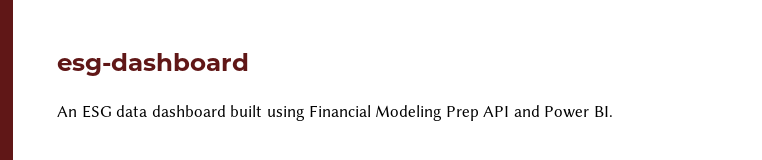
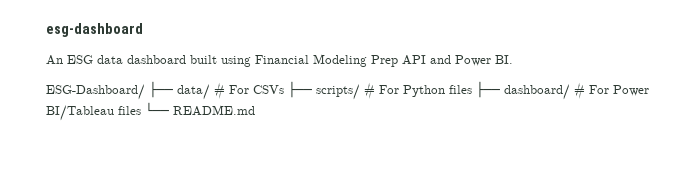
+ ESG-Dashboard/ ├── data/ # For CSVs ├── scripts/ # For Python files ├── dashboard/ # For Power BI/Tableau files └── README.md

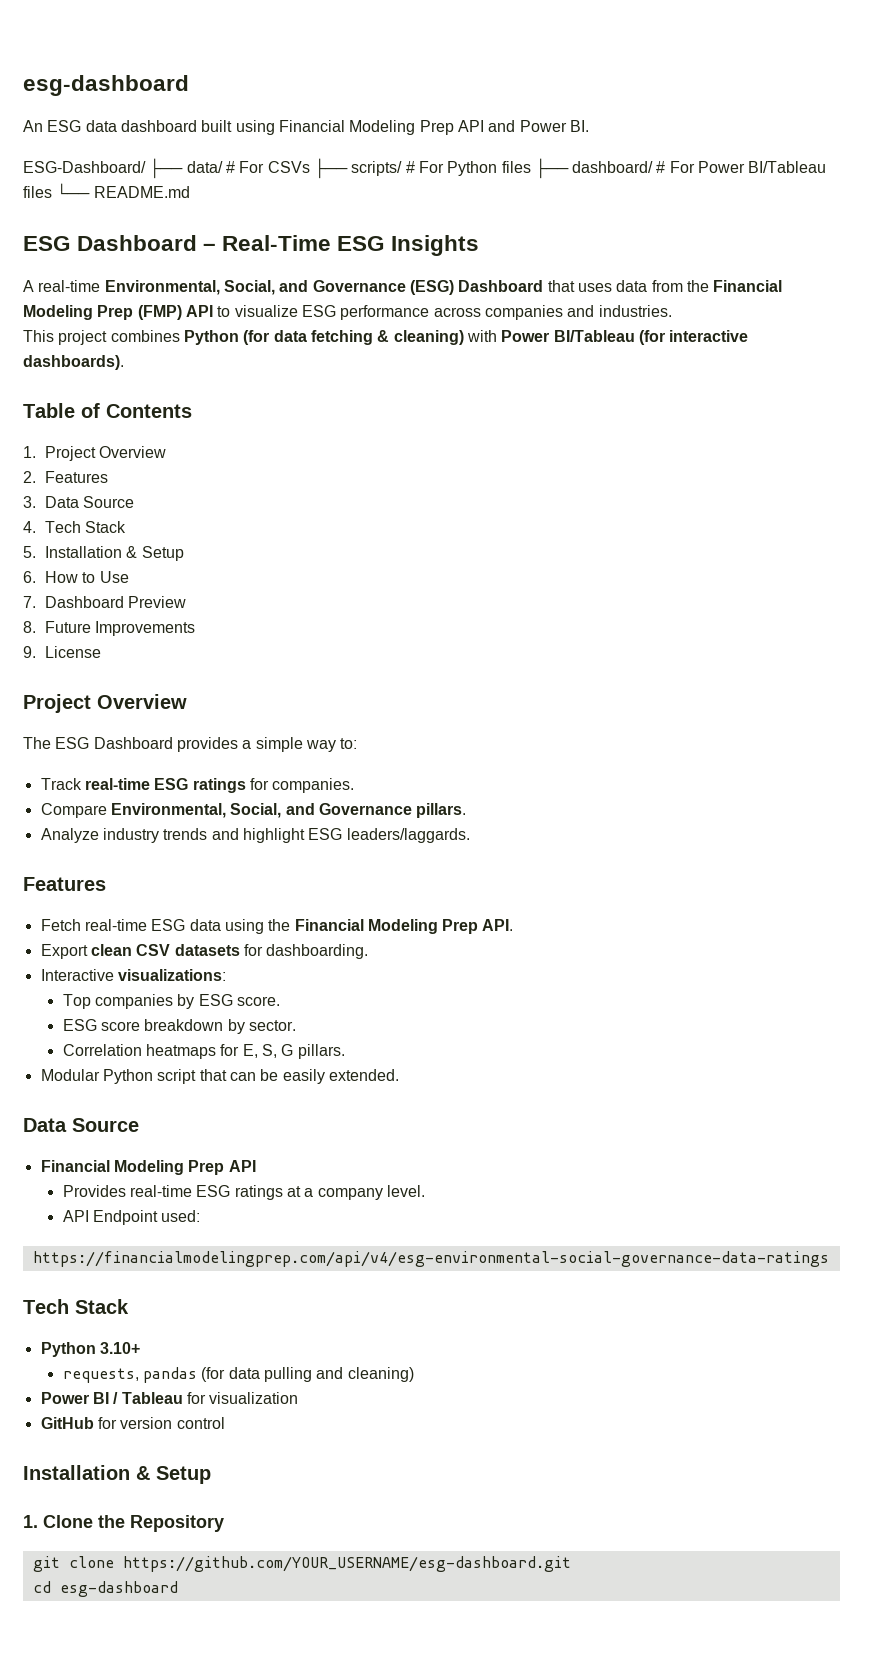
+ ESG Dashboard – Real-Time ESG Insights
+ A real-time Environmental, Social, and Governance (ESG) Dashboard that uses data from the Financial Modeling Prep (FMP) API to visualize ESG performance across companies and industries.
+ This project combines Python (for data fetching & cleaning) with Power BI/Tableau (for interactive dashboards).
+ Table of Contents
+ 1. Project Overview
+ 2. Features
+ 3. Data Source
+ 4. Tech Stack
+ 5. Installation & Setup
+ 6. How to Use
+ 7. Dashboard Preview
+ 8. Future Improvements
+ 9. License
+ Project Overview
+ The ESG Dashboard provides a simple way to:
+ Track real-time ESG ratings for companies.
+ Compare Environmental, Social, and Governance pillars.
+ Analyze industry trends and highlight ESG leaders/laggards.
+ Features
+ Fetch real-time ESG data using the Financial Modeling Prep API.
+ Export clean CSV datasets for dashboarding.
+ Interactive visualizations:
+ Top companies by ESG score.
+ ESG score breakdown by sector.
+ Correlation heatmaps for E, S, G pillars.
+ Modular Python script that can be easily extended.
+ Data Source
+ Financial Modeling Prep API
+ Provides real-time ESG ratings at a company level.
+ API Endpoint used:
+ https://financialmodelingprep.com/api/v4/esg-environmental-social-governance-data-ratings
+ Tech Stack
+ Python 3.10+
+ requests, pandas (for data pulling and cleaning)
+ Power BI / Tableau for visualization
+ GitHub for version control
+ Installation & Setup
+ 1. Clone the Repository
+ git clone https://github.com/YOUR_USERNAME/esg-dashboard.git
+ cd esg-dashboard

